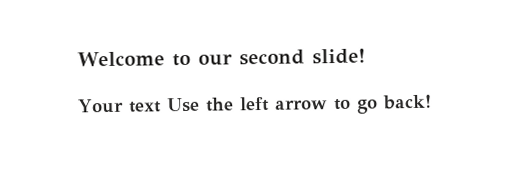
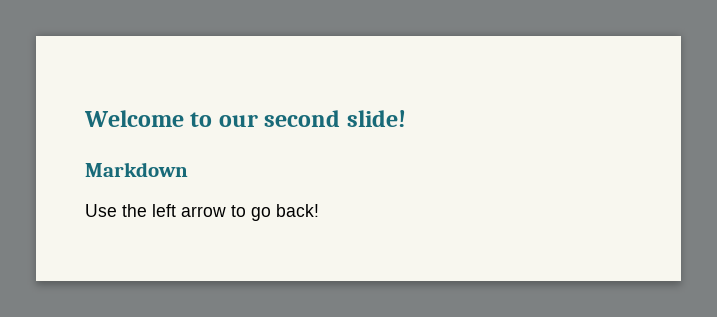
- Your text Use the left arrow to go back!
+ Markdown
+ Use the left arrow to go back!

